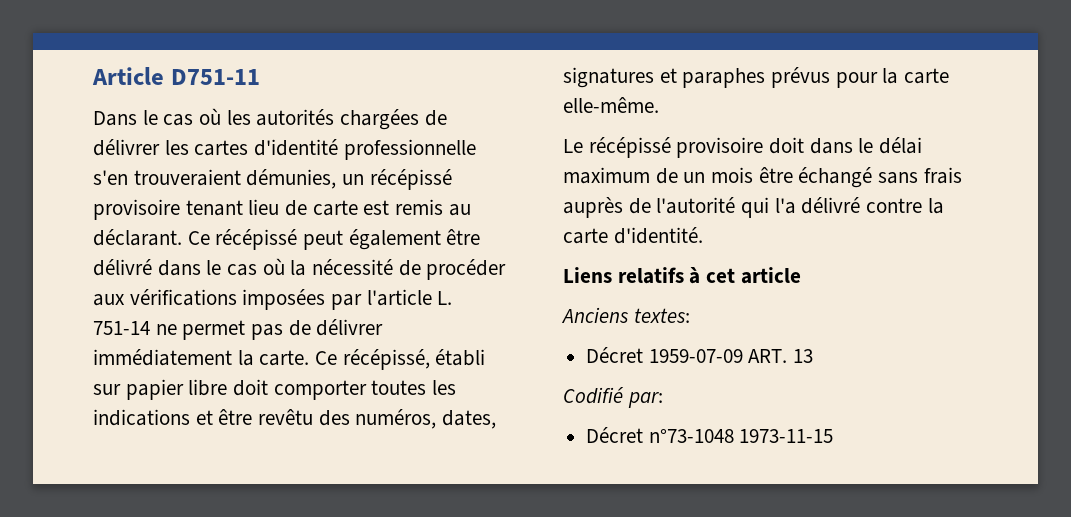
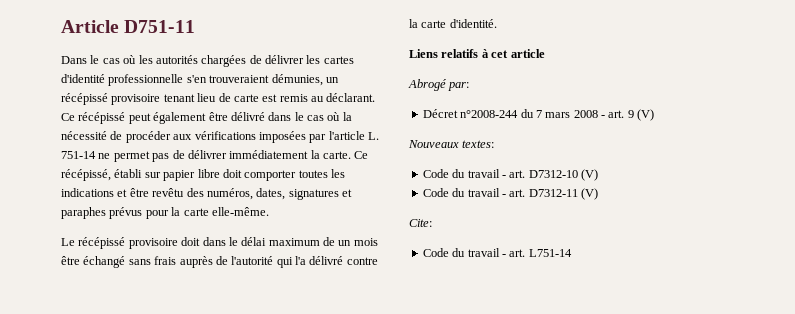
- Anciens textes:
- Décret 1959-07-09 ART. 13
- Codifié par:
- Décret n°73-1048 1973-11-15
+ Abrogé par:
+ Décret n°2008-244 du 7 mars 2008 - art. 9 (V)
+ Nouveaux textes:
+ Code du travail - art. D7312-10 (V)
+ Code du travail - art. D7312-11 (V)
+ Cite:
+ Code du travail - art. L751-14

